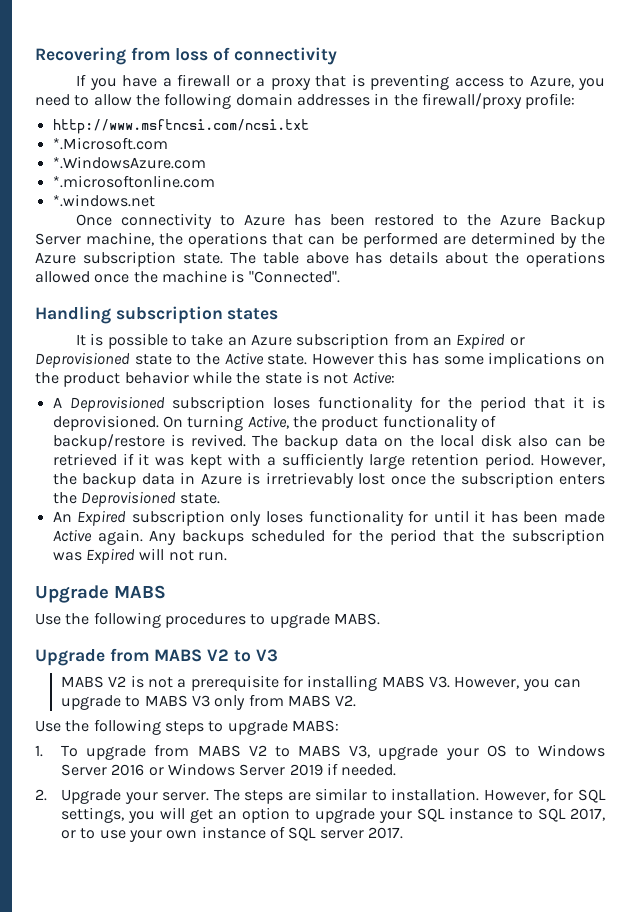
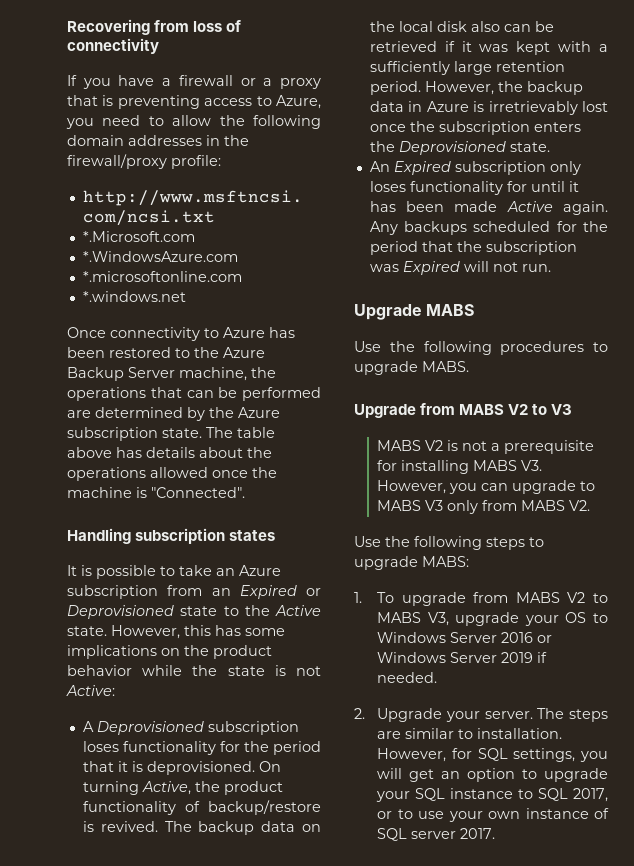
- However this has some implications on the product behavior while the state is not Active:
+ However, this has some implications on the product behavior while the state is not Active:

